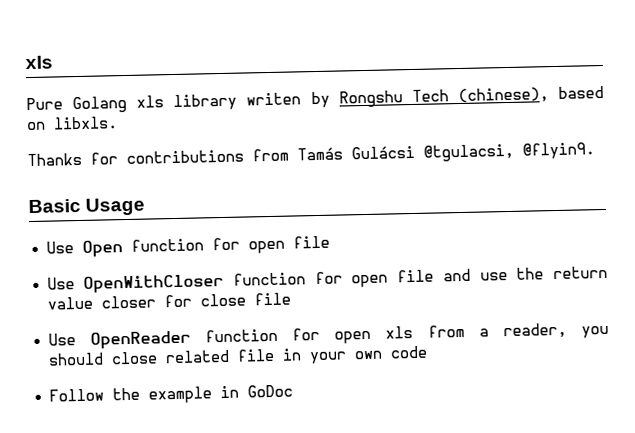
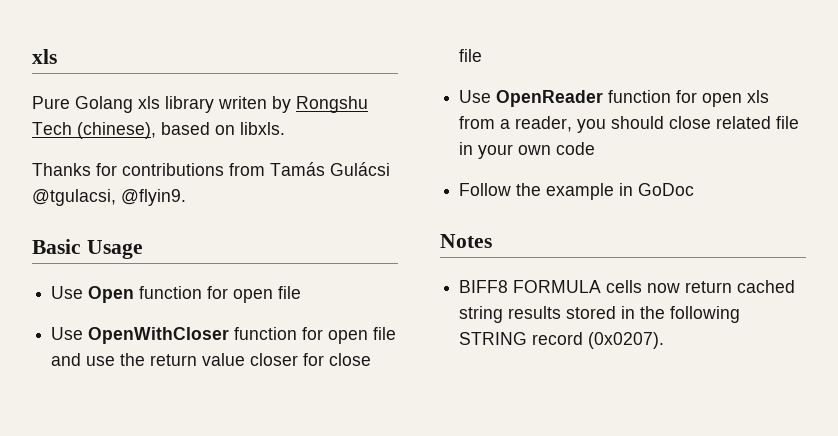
+ Notes
+ BIFF8 FORMULA cells now return cached string results stored in the following STRING record (0x0207).

